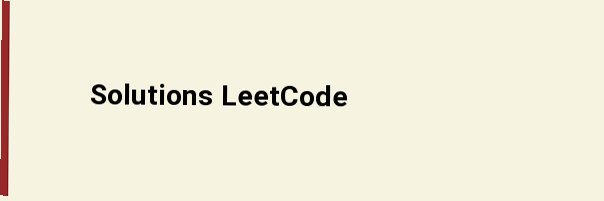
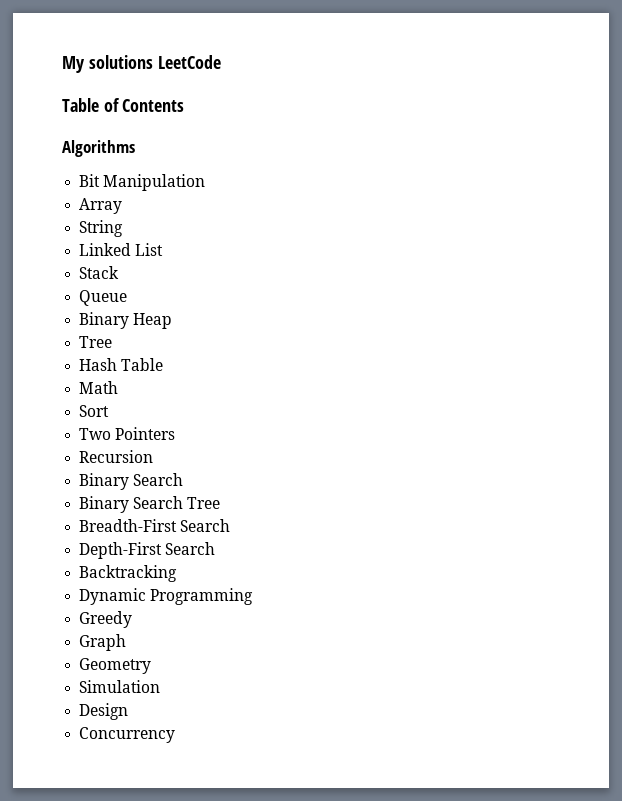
- Solutions LeetCode
+ My solutions LeetCode
+ Table of Contents
+ Algorithms
+ Bit Manipulation
+ Array
+ String
+ Linked List
+ Stack
+ Queue
+ Binary Heap
+ Tree
+ Hash Table
+ Math
+ Sort
+ Two Pointers
+ Recursion
+ Binary Search
+ Binary Search Tree
+ Breadth-First Search
+ Depth-First Search
+ Backtracking
+ Dynamic Programming
+ Greedy
+ Graph
+ Geometry
+ Simulation
+ Design
+ Concurrency

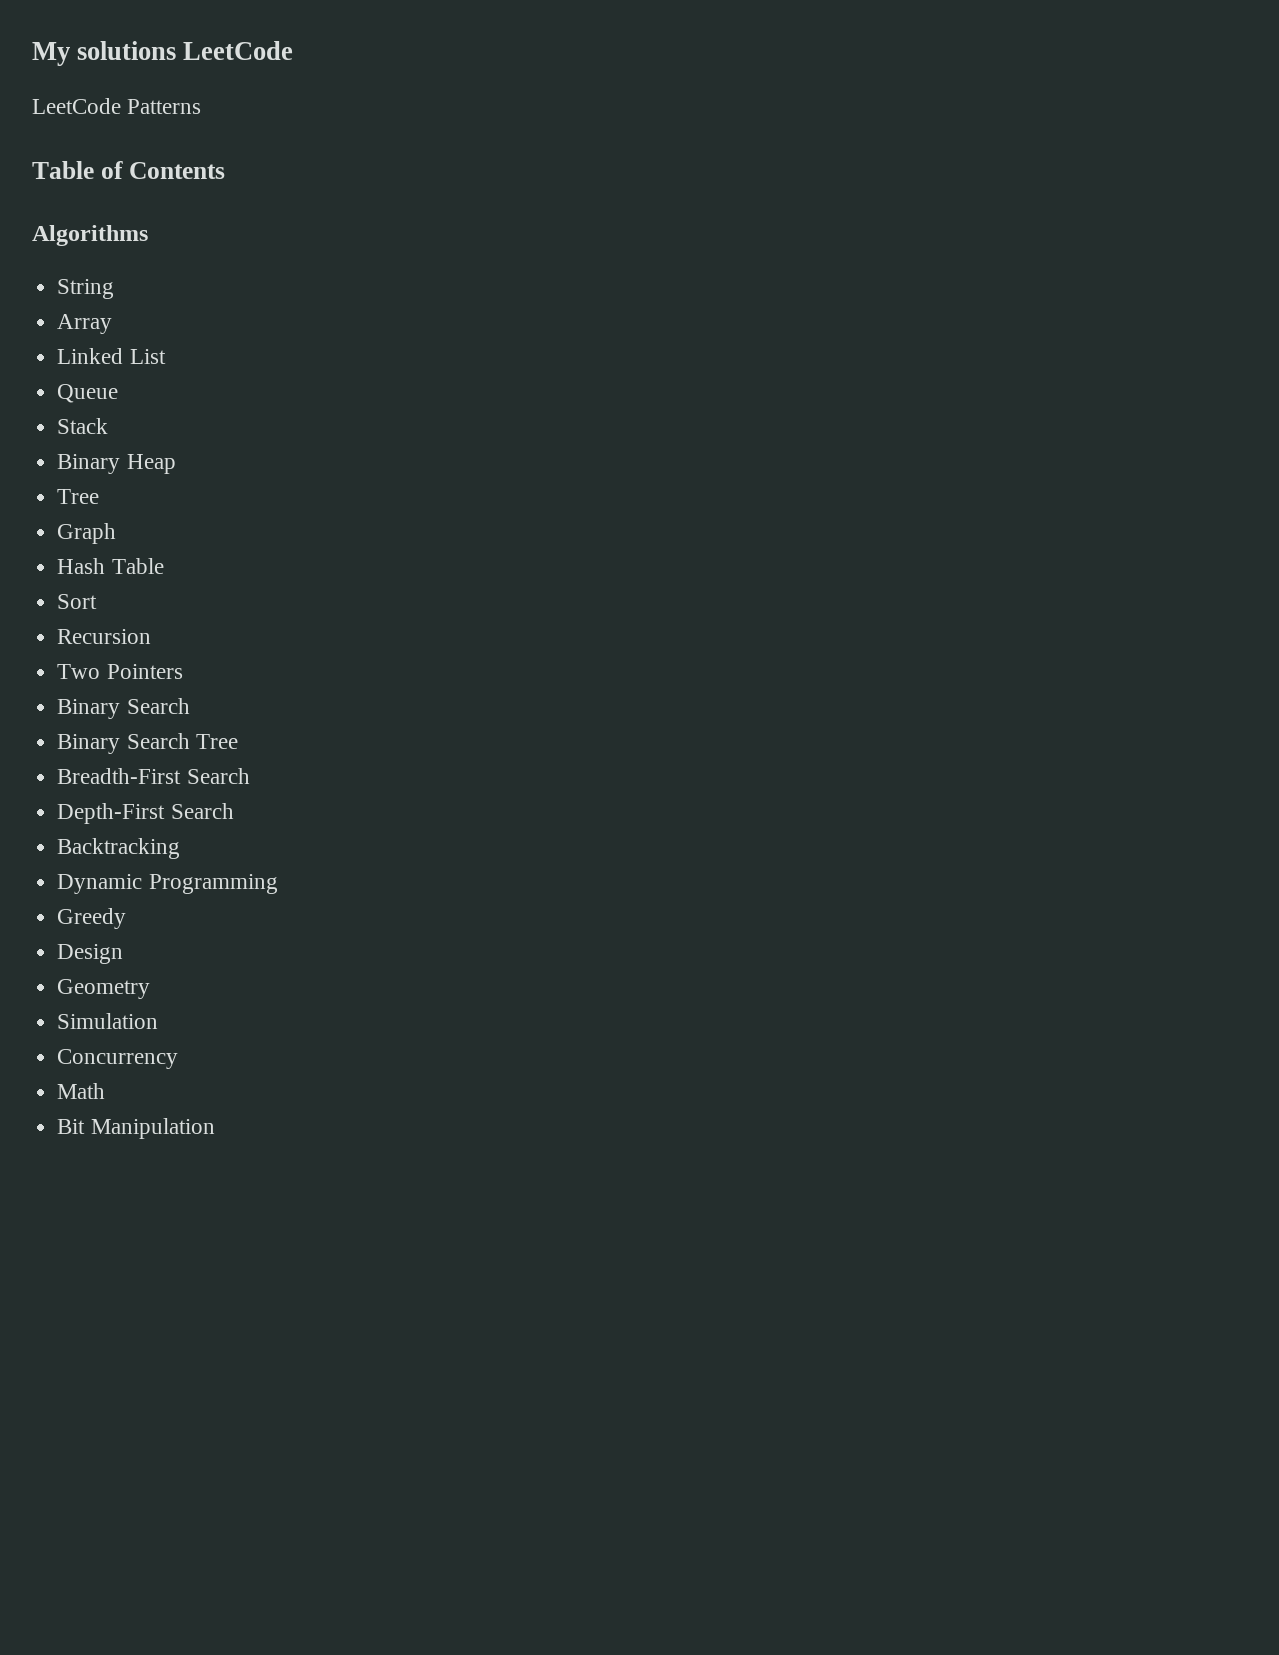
+ LeetCode Patterns
- Bit Manipulation
+ String
- String
+ Queue
- Queue
+ Graph
- Math
  Sort
+ Recursion
- Recursion
- Graph
+ Design
- Design
  Concurrency
+ Math
+ Bit Manipulation

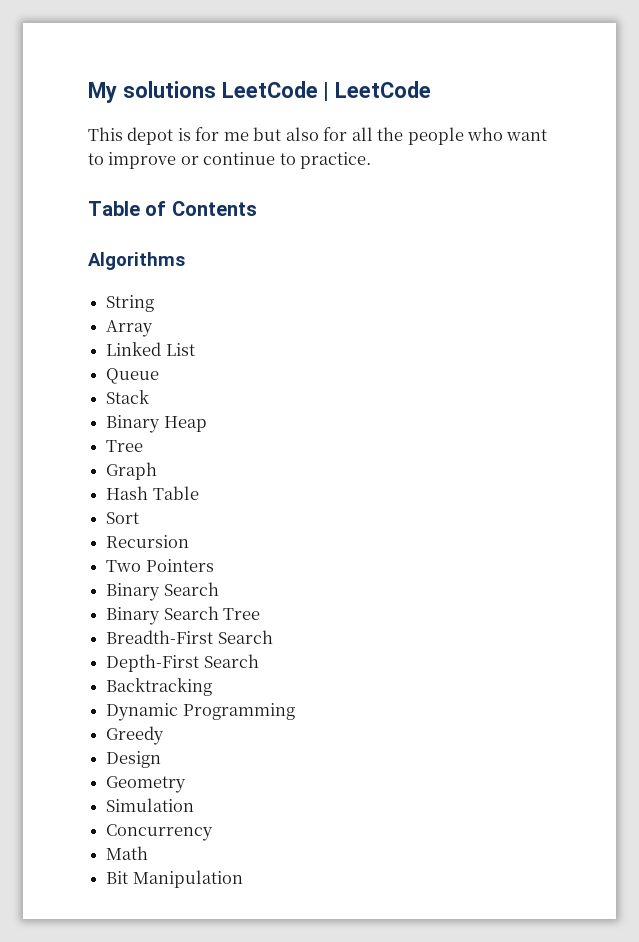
- My solutions LeetCode
- LeetCode Patterns
+ My solutions LeetCode | LeetCode
+ This depot is for me but also for all the people who want to improve or continue to practice.

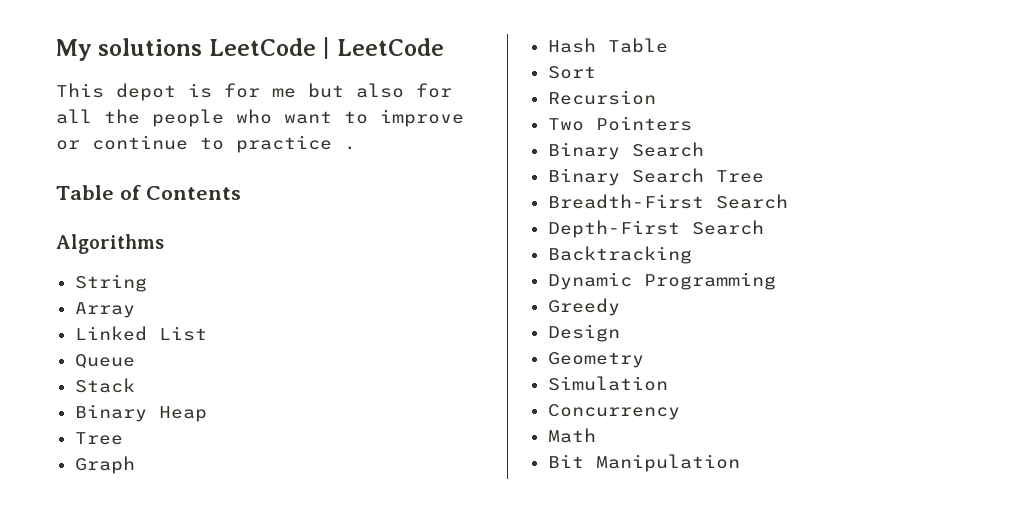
- This depot is for me but also for all the people who want to improve or continue to practice.
+ This depot is for me but also for all the people who want to improve or continue to practice .

